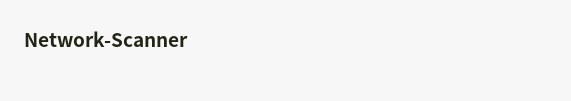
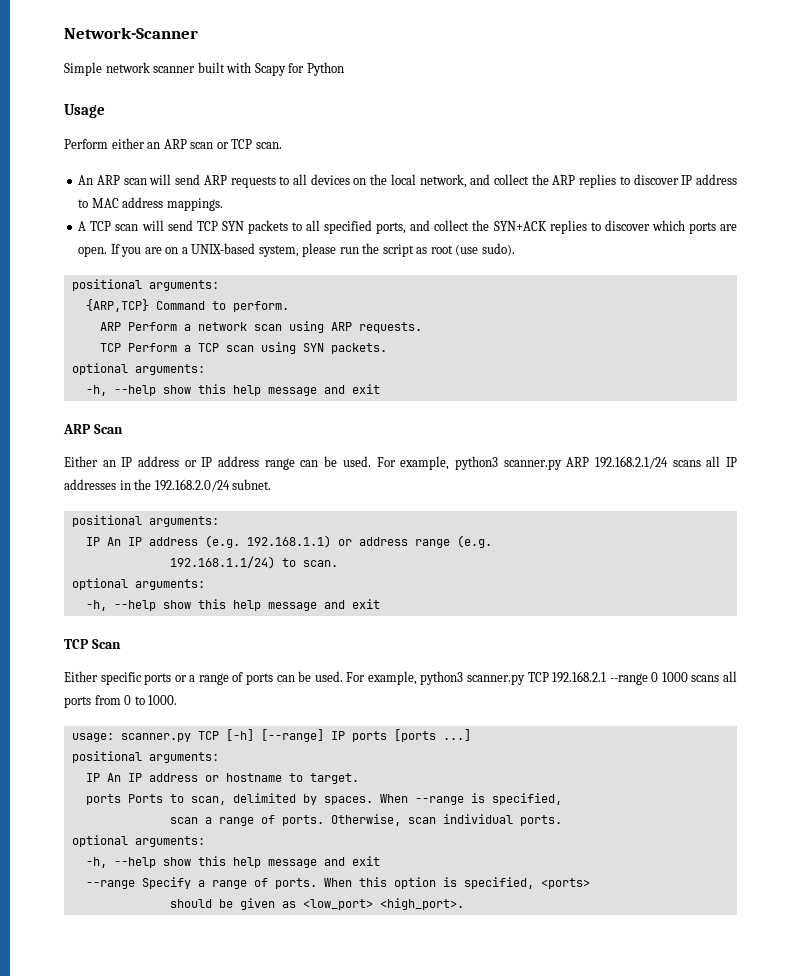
+ Simple network scanner built with Scapy for Python
+ Usage
+ Perform either an ARP scan or TCP scan.
+ An ARP scan will send ARP requests to all devices on the local network, and collect the ARP replies to discover IP address to MAC address mappings.
+ A TCP scan will send TCP SYN packets to all specified ports, and collect the SYN+ACK replies to discover which ports are open. If you are on a UNIX-based system, please run the script as root (use sudo).
+ positional arguments:
+ {ARP,TCP} Command to perform.
+ ARP Perform a network scan using ARP requests.
+ TCP Perform a TCP scan using SYN packets.
+ optional arguments:
+ -h, --help show this help message and exit
+ ARP Scan
+ Either an IP address or IP address range can be used. For example, python3 scanner.py ARP 192.168.2.1/24 scans all IP addresses in the 192.168.2.0/24 subnet.
+ positional arguments:
+ IP An IP address (e.g. 192.168.1.1) or address range (e.g.
+ 192.168.1.1/24) to scan.
+ optional arguments:
+ -h, --help show this help message and exit
+ TCP Scan
+ Either specific ports or a range of ports can be used. For example, python3 scanner.py TCP 192.168.2.1 --range 0 1000 scans all ports from 0 to 1000.
+ usage: scanner.py TCP [-h] [--range] IP ports [ports ...]
+ positional arguments:
+ IP An IP address or hostname to target.
+ ports Ports to scan, delimited by spaces. When --range is specified,
+ scan a range of ports. Otherwise, scan individual ports.
+ optional arguments:
+ -h, --help show this help message and exit
+ --range Specify a range of ports. When this option is specified, <ports>
+ should be given as <low_port> <high_port>.

